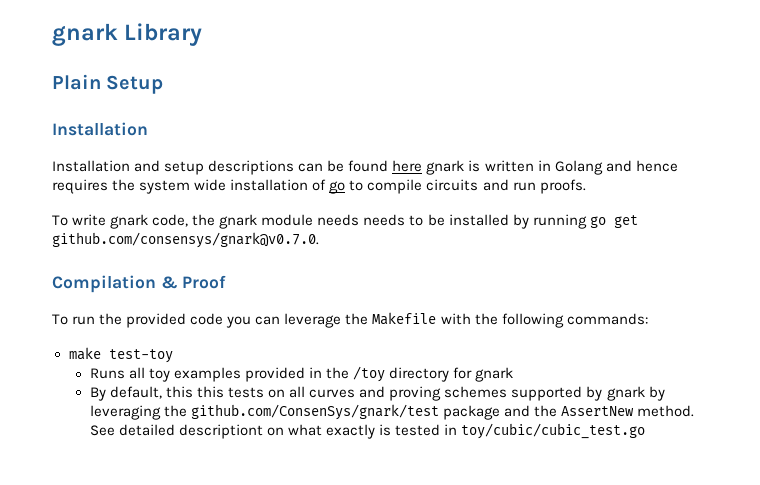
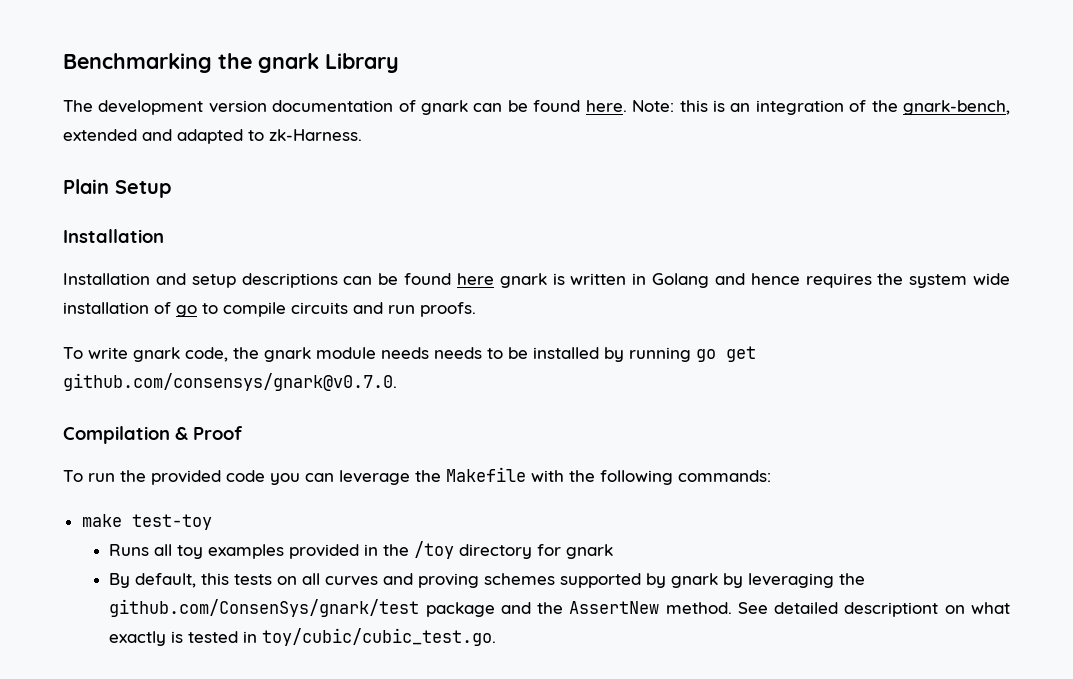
- gnark Library
+ Benchmarking the gnark Library
+ The development version documentation of gnark can be found here. Note: this is an integration of the gnark-bench, extended and adapted to zk-Harness.
- By default, this this tests on all curves and proving schemes supported by gnark by leveraging the github.com/ConsenSys/gnark/test package and the AssertNew method.
+ By default, this tests on all curves and proving schemes supported by gnark by leveraging the github.com/ConsenSys/gnark/test package and the AssertNew method.
- See detailed descriptiont on what exactly is tested in toy/cubic/cubic_test.go
+ See detailed descriptiont on what exactly is tested in toy/cubic/cubic_test.go.

